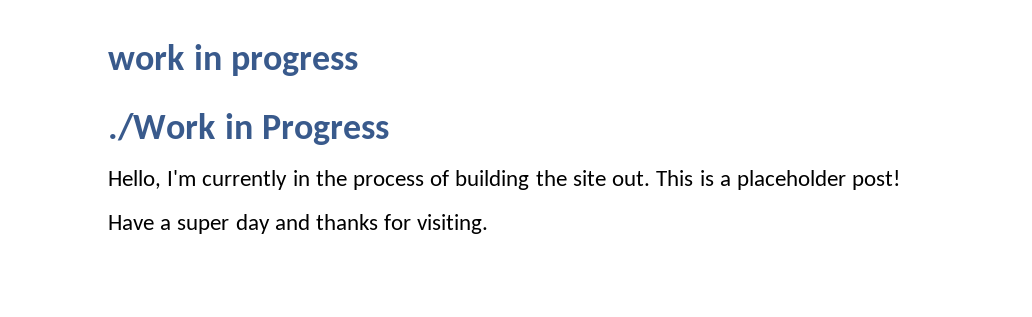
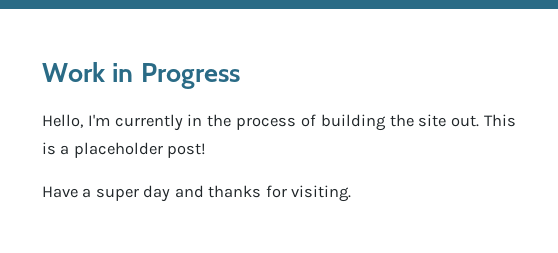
- work in progress
- ./Work in Progress
+ Work in Progress

